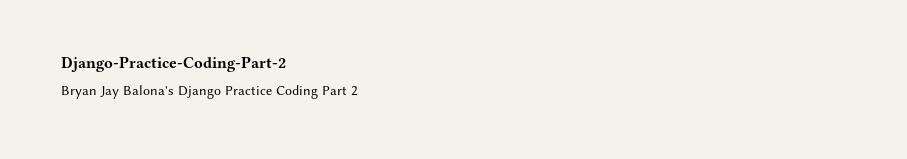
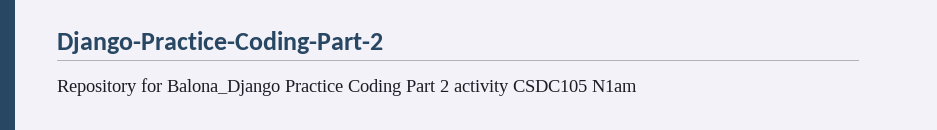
- Bryan Jay Balona's Django Practice Coding Part 2
+ Repository for Balona_Django Practice Coding Part 2 activity CSDC105 N1am

